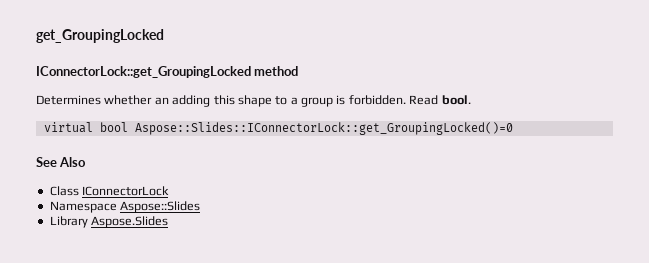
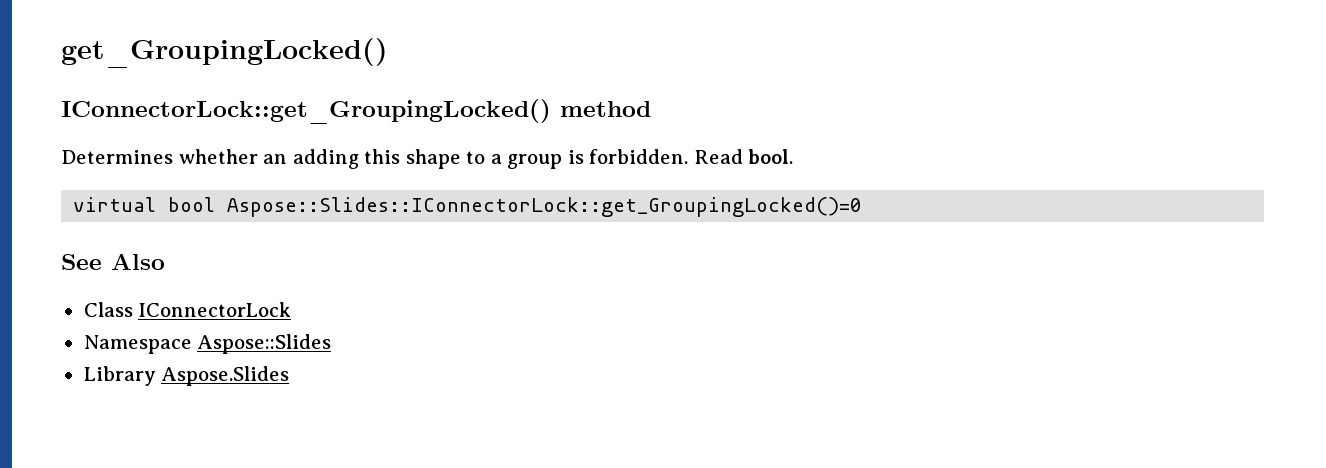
- get_GroupingLocked
- IConnectorLock::get_GroupingLocked method
+ get_GroupingLocked()
+ IConnectorLock::get_GroupingLocked() method

